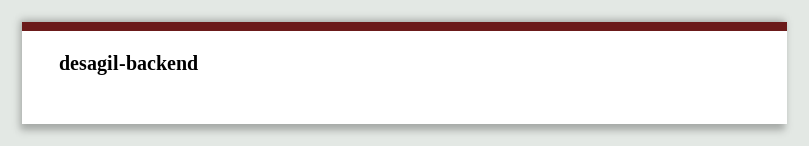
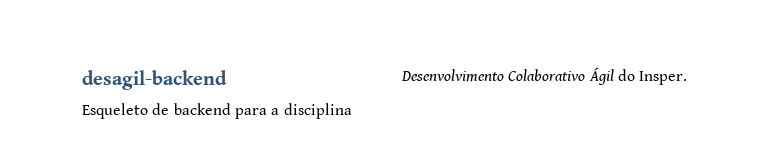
+ Esqueleto de backend para a disciplina Desenvolvimento Colaborativo Ágil do Insper.

